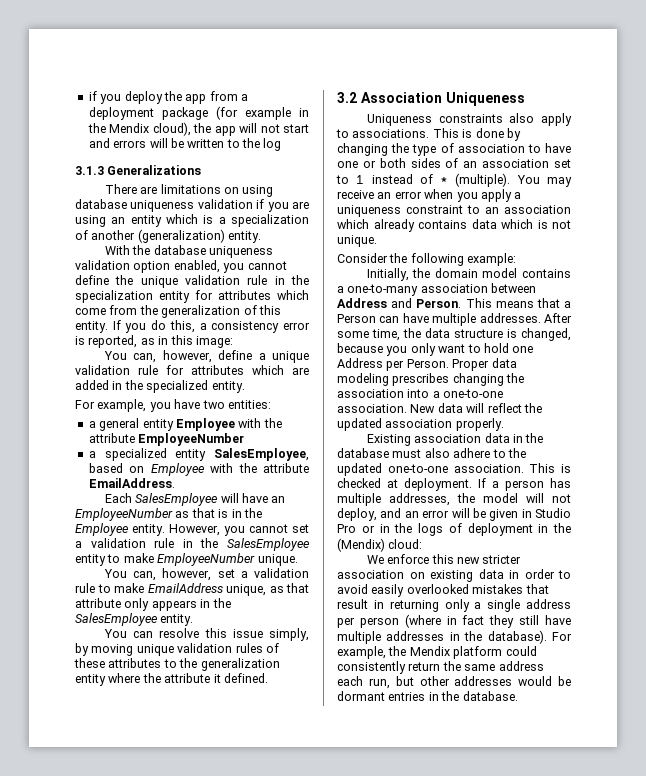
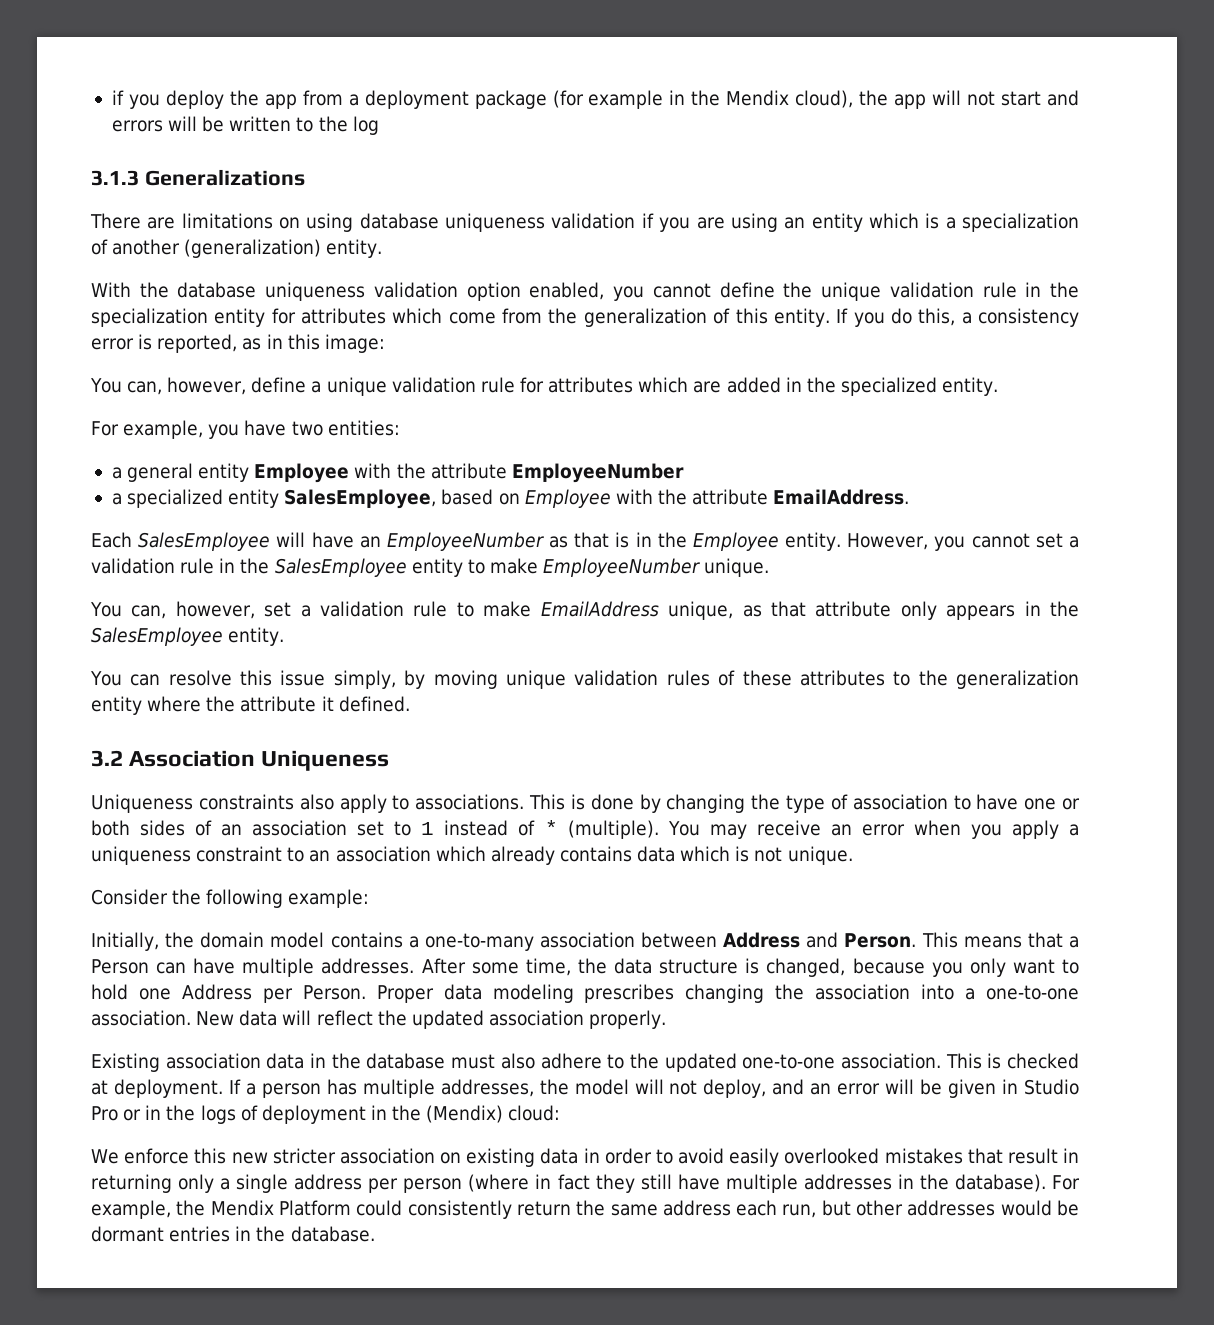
- For example, the Mendix platform could consistently return the same address each run, but other addresses would be dormant entries in the database.
+ For example, the Mendix Platform could consistently return the same address each run, but other addresses would be dormant entries in the database.

